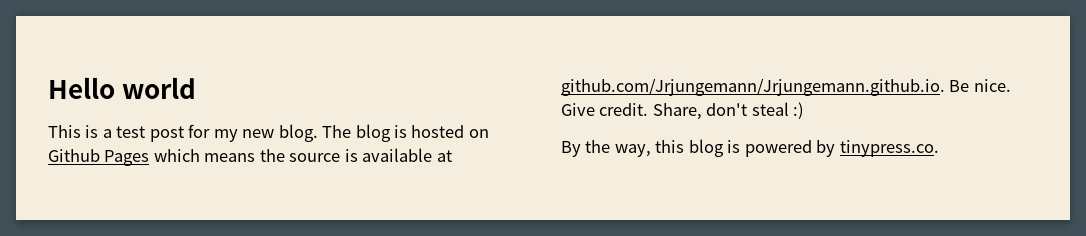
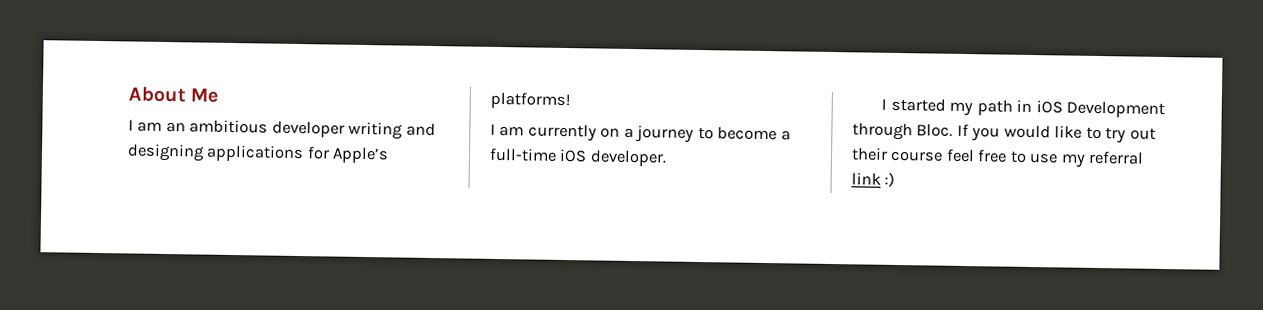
- Hello world
- This is a test post for my new blog. The blog is hosted on Github Pages which means the source is available at github.com/Jrjungemann/Jrjungemann.github.io. Be nice. Give credit. Share, don't steal :)
- By the way, this blog is powered by tinypress.co.
+ About Me
+ I am an ambitious developer writing and designing applications for Apple’s platforms!
+ I am currently on a journey to become a full-time iOS developer.
+ I started my path in iOS Development through Bloc. If you would like to try out their course feel free to use my referral link :)

